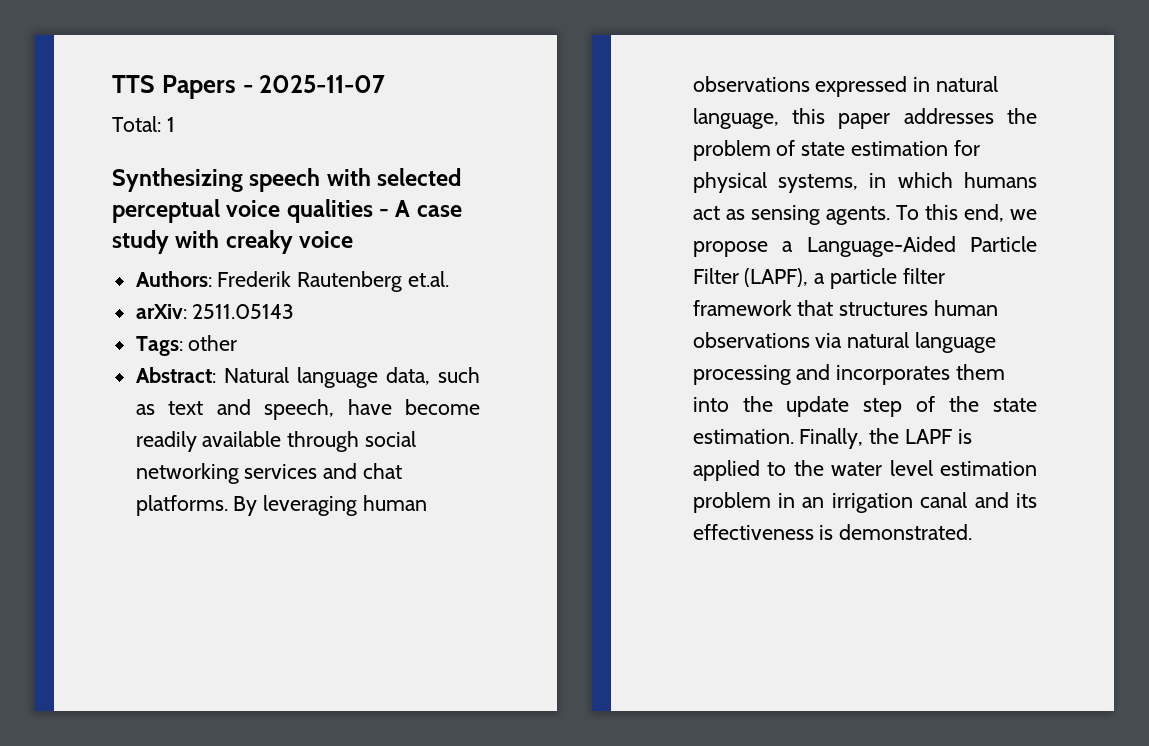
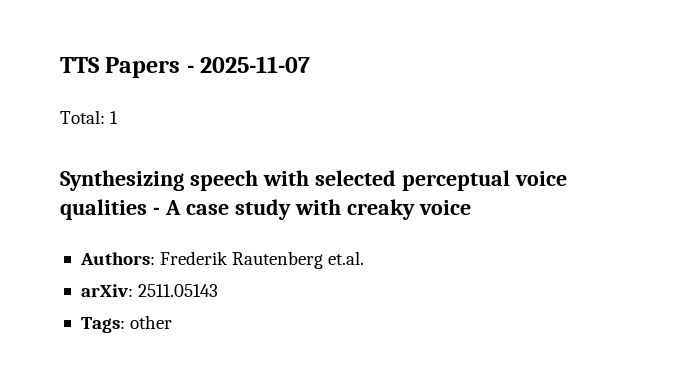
- Abstract: Natural language data, such as text and speech, have become readily available through social networking services and chat platforms. By leveraging human observations expressed in natural language, this paper addresses the problem of state estimation for physical systems, in which humans act as sensing agents. To this end, we propose a Language-Aided Particle Filter (LAPF), a particle filter framework that structures human observations via natural language processing and incorporates them into the update step of the state estimation. Finally, the LAPF is applied to the water level estimation problem in an irrigation canal and its effectiveness is demonstrated.

